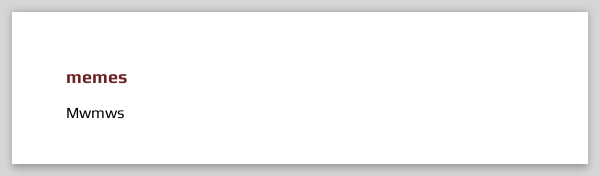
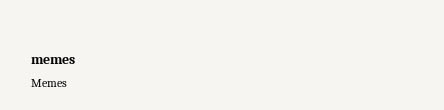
- Mwmws
+ Memes

